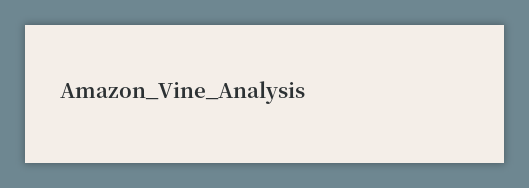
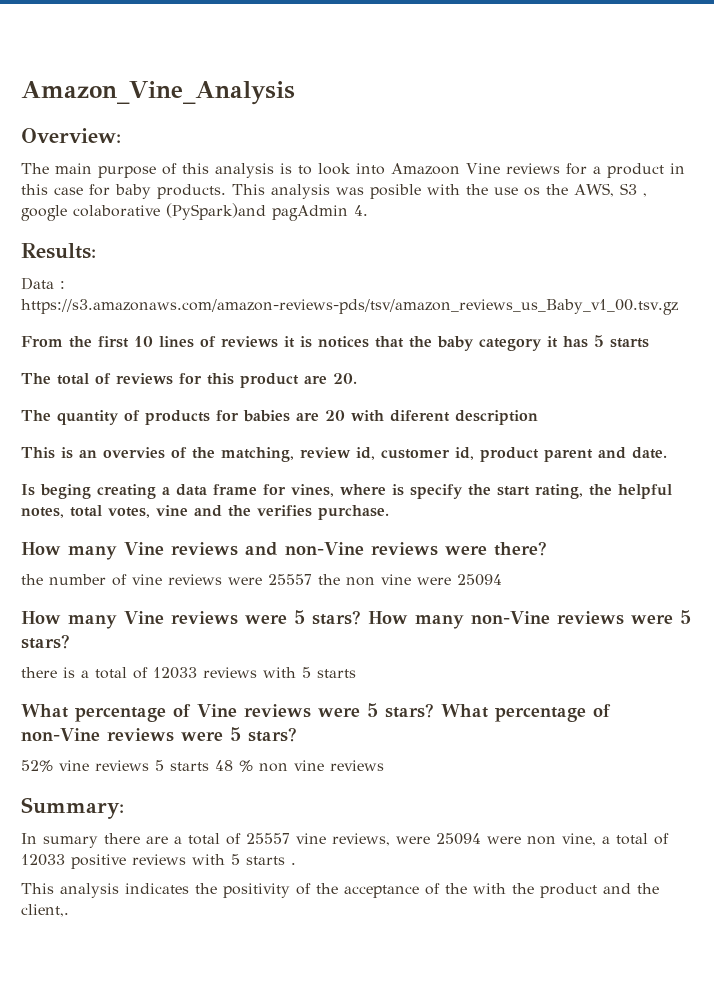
+ Overview:
+ The main purpose of this analysis is to look into Amazoon Vine reviews for a product in this case for baby products. This analysis was posible with the use os the AWS, S3 , google colaborative (PySpark)and pagAdmin 4.
+ Results:
+ Data : https://s3.amazonaws.com/amazon-reviews-pds/tsv/amazon_reviews_us_Baby_v1_00.tsv.gz
+ From the first 10 lines of reviews it is notices that the baby category it has 5 starts
+ The total of reviews for this product are 20.
+ The quantity of products for babies are 20 with diferent description
+ This is an overvies of the matching, review id, customer id, product parent and date.
+ Is beging creating a data frame for vines, where is specify the start rating, the helpful notes, total votes, vine and the verifies purchase.
+ How many Vine reviews and non-Vine reviews were there?
+ the number of vine reviews were 25557 the non vine were 25094
+ How many Vine reviews were 5 stars? How many non-Vine reviews were 5 stars?
+ there is a total of 12033 reviews with 5 starts
+ What percentage of Vine reviews were 5 stars? What percentage of non-Vine reviews were 5 stars?
+ 52% vine reviews 5 starts 48 % non vine reviews
+ Summary:
+ In sumary there are a total of 25557 vine reviews, were 25094 were non vine, a total of 12033 positive reviews with 5 starts .
+ This analysis indicates the positivity of the acceptance of the with the product and the client,.

